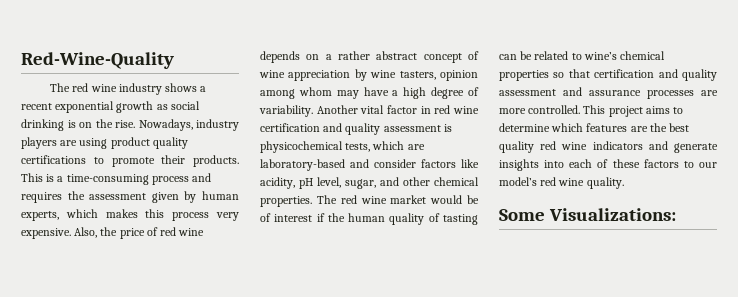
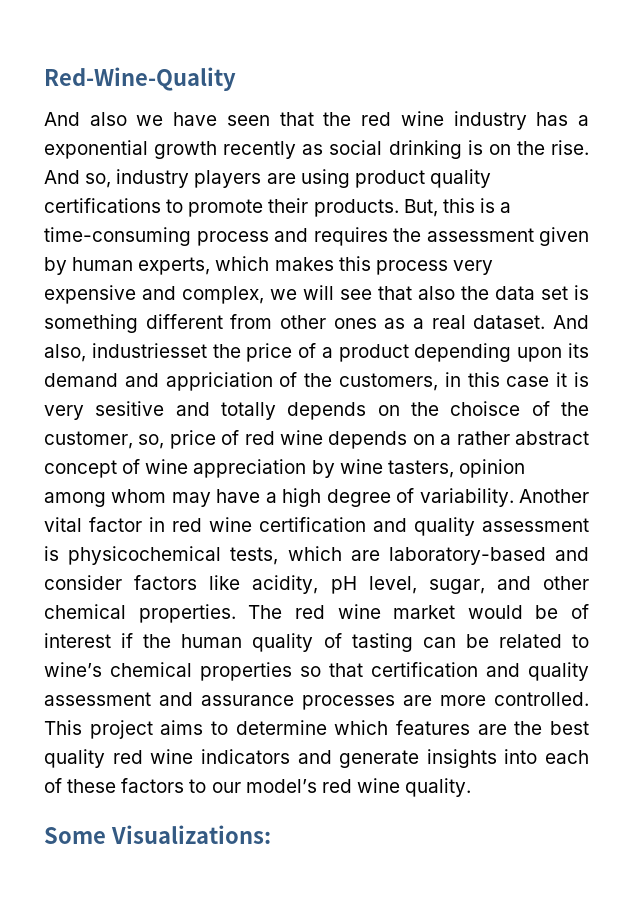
- The red wine industry shows a recent exponential growth as social drinking is on the rise.
+ And also we have seen that the red wine industry has a exponential growth recently as social drinking is on the rise.
- Nowadays, industry players are using product quality certifications to promote their products.
+ And so, industry players are using product quality certifications to promote their products.
- This is a time-consuming process and requires the assessment given by human experts, which makes this process very expensive. Also, the price of red wine depends on a rather abstract concept of wine appreciation by wine tasters, opinion among whom may have a high degree of variability.
+ But, this is a time-consuming process and requires the assessment given by human experts, which makes this process very expensive and complex, we will see that also the data set is something different from other ones as a real dataset. And also, industriesset the price of a product depending upon its demand and appriciation of the customers, in this case it is very sesitive and totally depends on the choisce of the customer, so, price of red wine depends on a rather abstract concept of wine appreciation by wine tasters, opinion among whom may have a high degree of variability.

